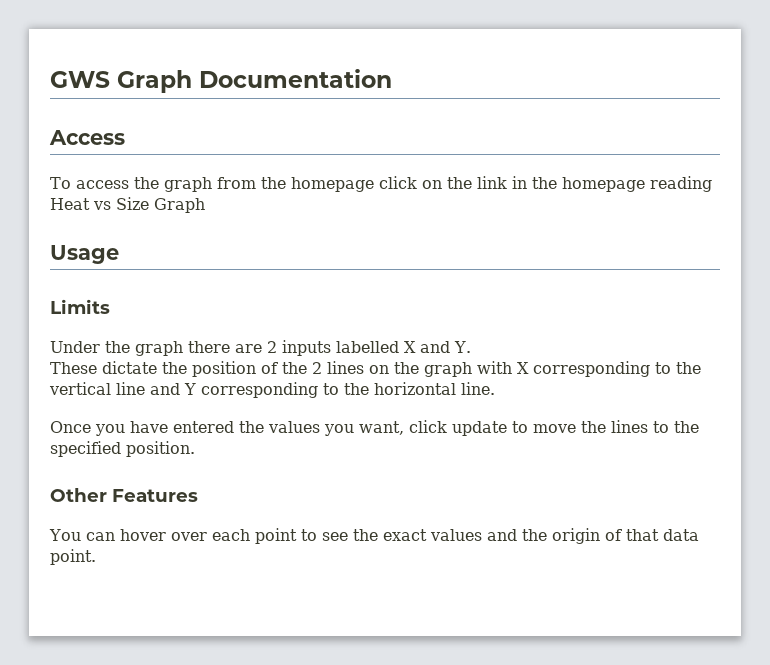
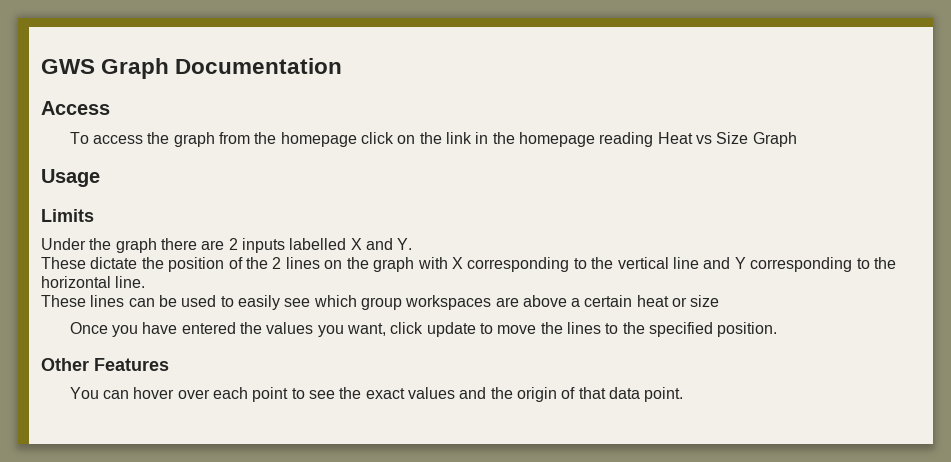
+ These lines can be used to easily see which group workspaces are above a certain heat or size

